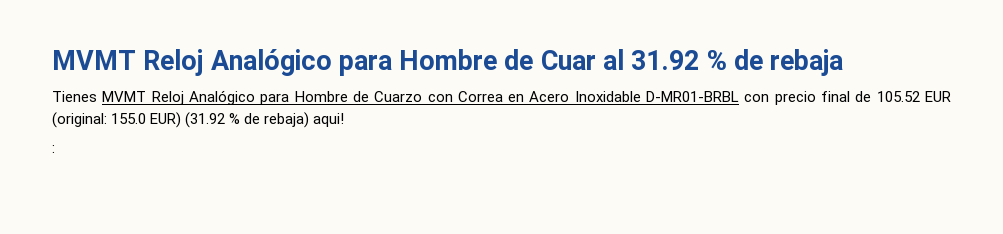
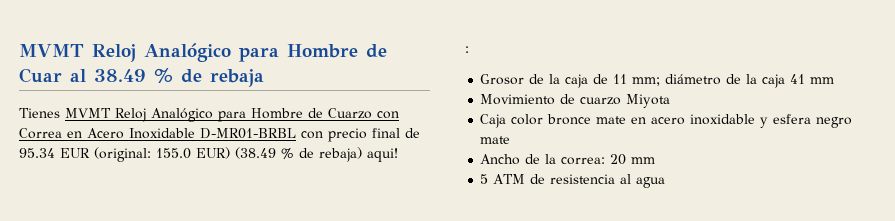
- MVMT Reloj Analógico para Hombre de Cuar al 31.92 % de rebaja
+ MVMT Reloj Analógico para Hombre de Cuar al 38.49 % de rebaja
- Tienes MVMT Reloj Analógico para Hombre de Cuarzo con Correa en Acero Inoxidable D-MR01-BRBL con precio final de 105.52 EUR (original: 155.0 EUR) (31.92 % de rebaja) aqui!
+ Tienes MVMT Reloj Analógico para Hombre de Cuarzo con Correa en Acero Inoxidable D-MR01-BRBL con precio final de 95.34 EUR (original: 155.0 EUR) (38.49 % de rebaja) aqui!
+ Grosor de la caja de 11 mm; diámetro de la caja 41 mm
+ Movimiento de cuarzo Miyota
+ Caja color bronce mate en acero inoxidable y esfera negro mate
+ Ancho de la correa: 20 mm
+ 5 ATM de resistencia al agua

